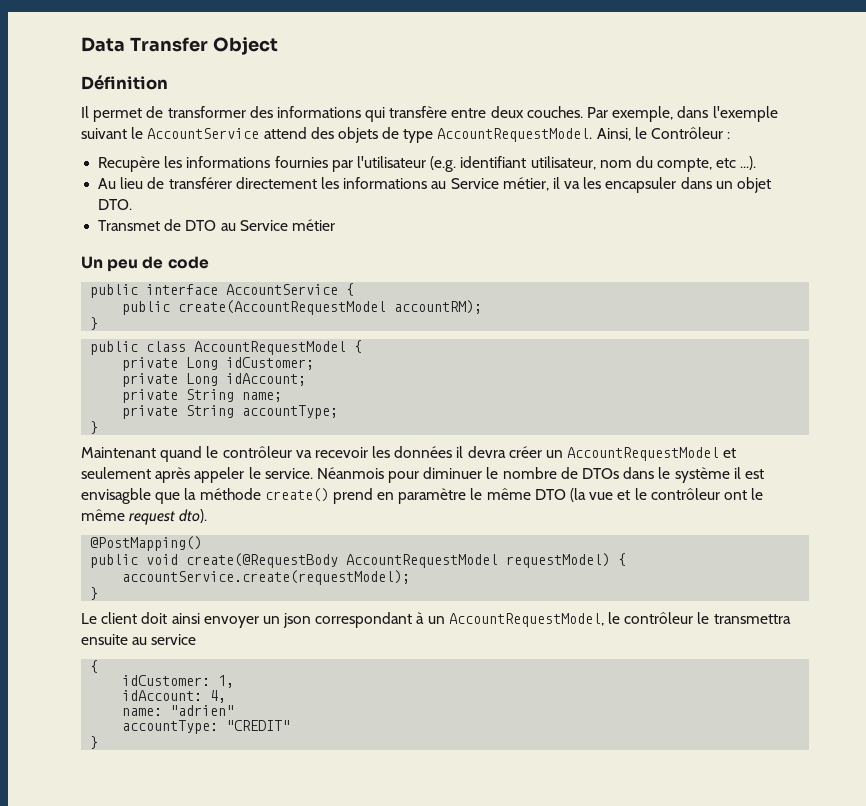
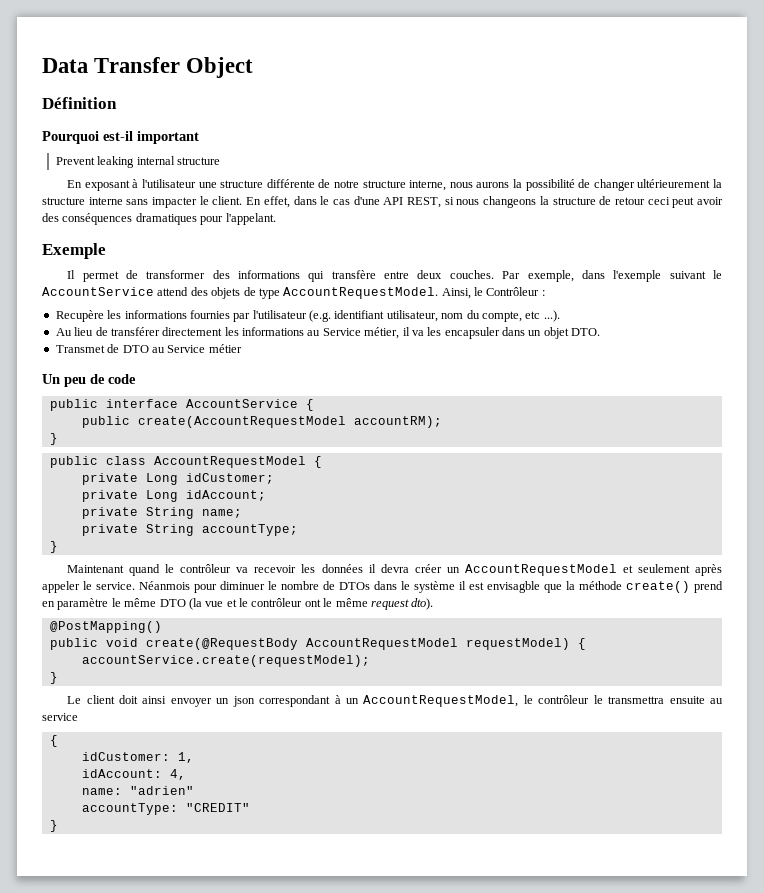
+ Pourquoi est-il important
+ Prevent leaking internal structure
+ En exposant à l'utilisateur une structure différente de notre structure interne, nous aurons la possibilité de changer ultérieurement la structure interne sans impacter le client. En effet, dans le cas d'une API REST, si nous changeons la structure de retour ceci peut avoir des conséquences dramatiques pour l'appelant.
+ Exemple

